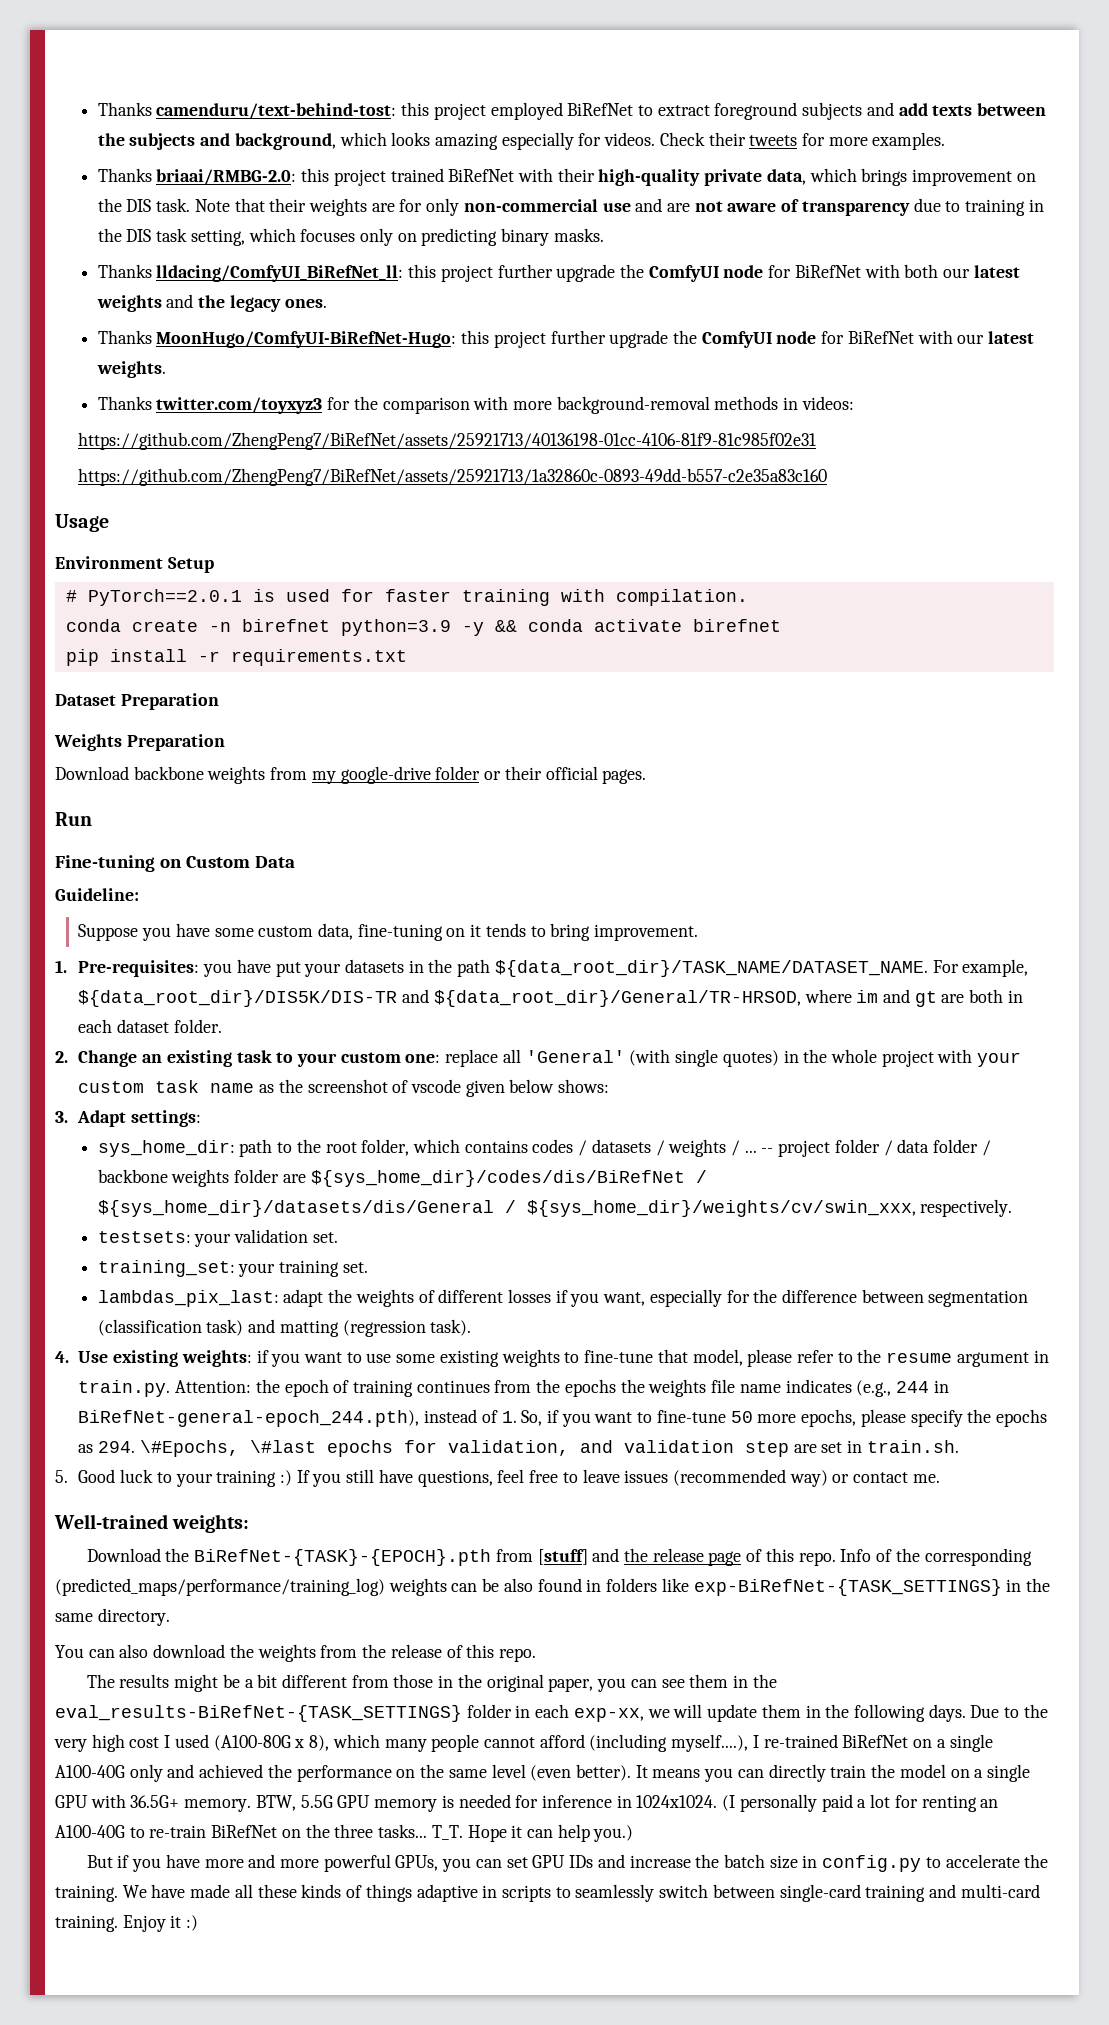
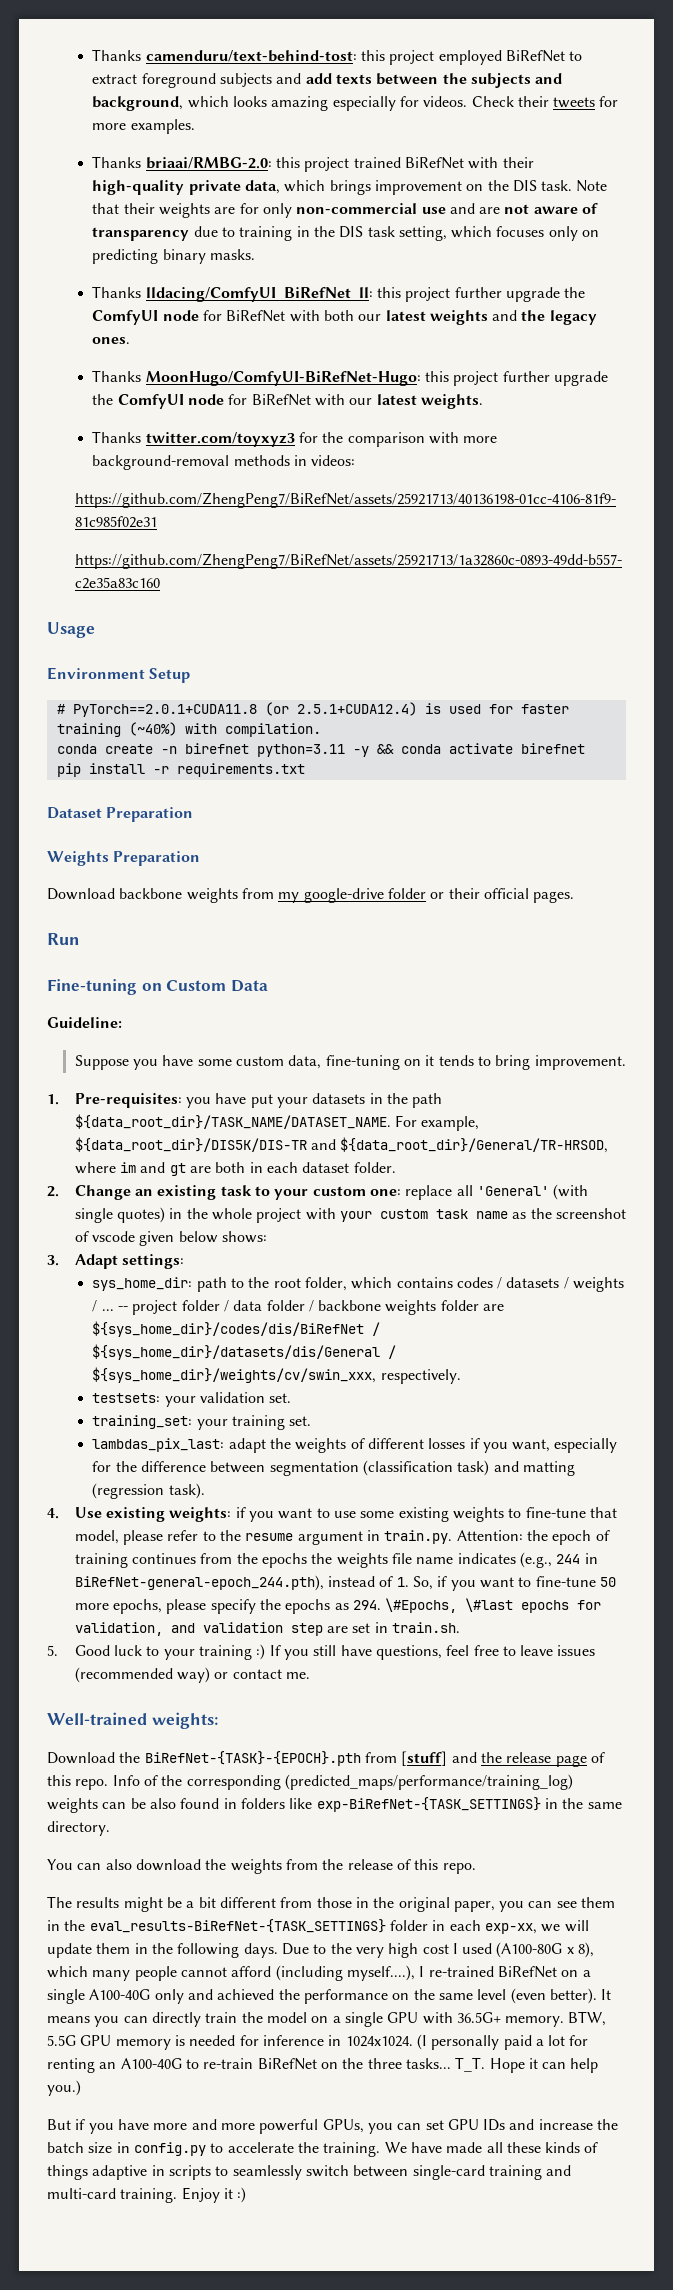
- # PyTorch==2.0.1 is used for faster training with compilation.
+ # PyTorch==2.0.1+CUDA11.8 (or 2.5.1+CUDA12.4) is used for faster training (~40%) with compilation.
- conda create -n birefnet python=3.9 -y && conda activate birefnet
+ conda create -n birefnet python=3.11 -y && conda activate birefnet

